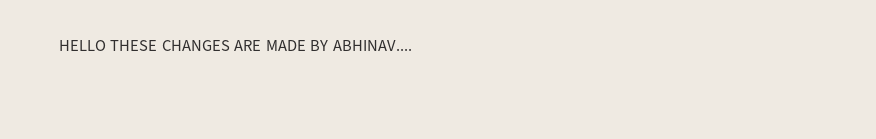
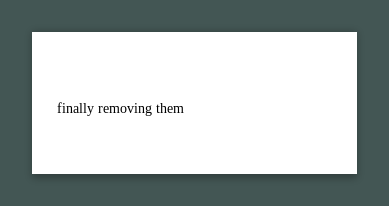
- HELLO THESE CHANGES ARE MADE BY ABHINAV....
+ finally removing them

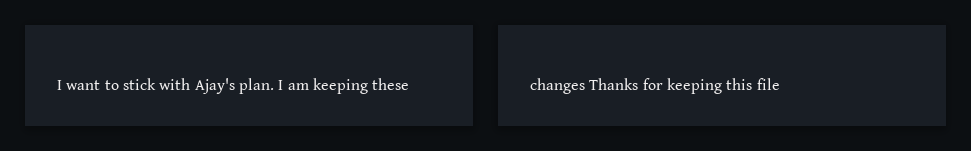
- finally removing them
+ I want to stick with Ajay's plan. I am keeping these changes Thanks for keeping this file

